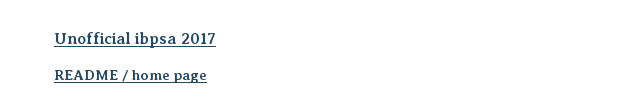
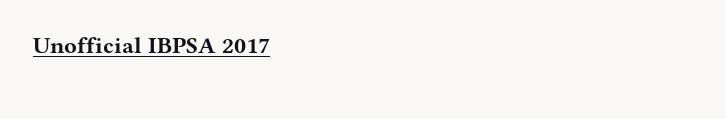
- Unofficial ibpsa 2017
+ Unofficial IBPSA 2017
- README / home page

